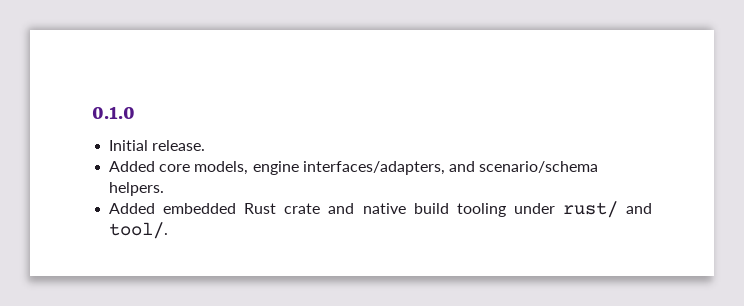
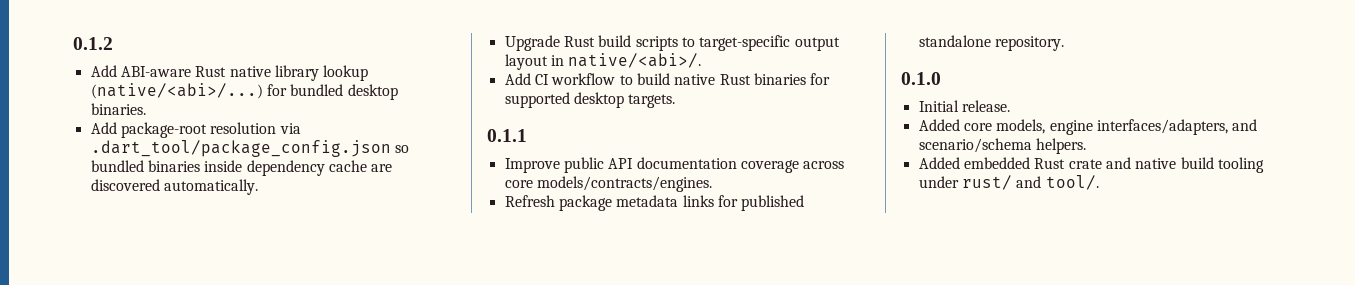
+ 0.1.2
+ Add ABI-aware Rust native library lookup (native/<abi>/...) for bundled desktop binaries.
+ Add package-root resolution via .dart_tool/package_config.json so bundled binaries inside dependency cache are discovered automatically.
+ Upgrade Rust build scripts to target-specific output layout in native/<abi>/.
+ Add CI workflow to build native Rust binaries for supported desktop targets.
+ 0.1.1
+ Improve public API documentation coverage across core models/contracts/engines.
+ Refresh package metadata links for published standalone repository.

